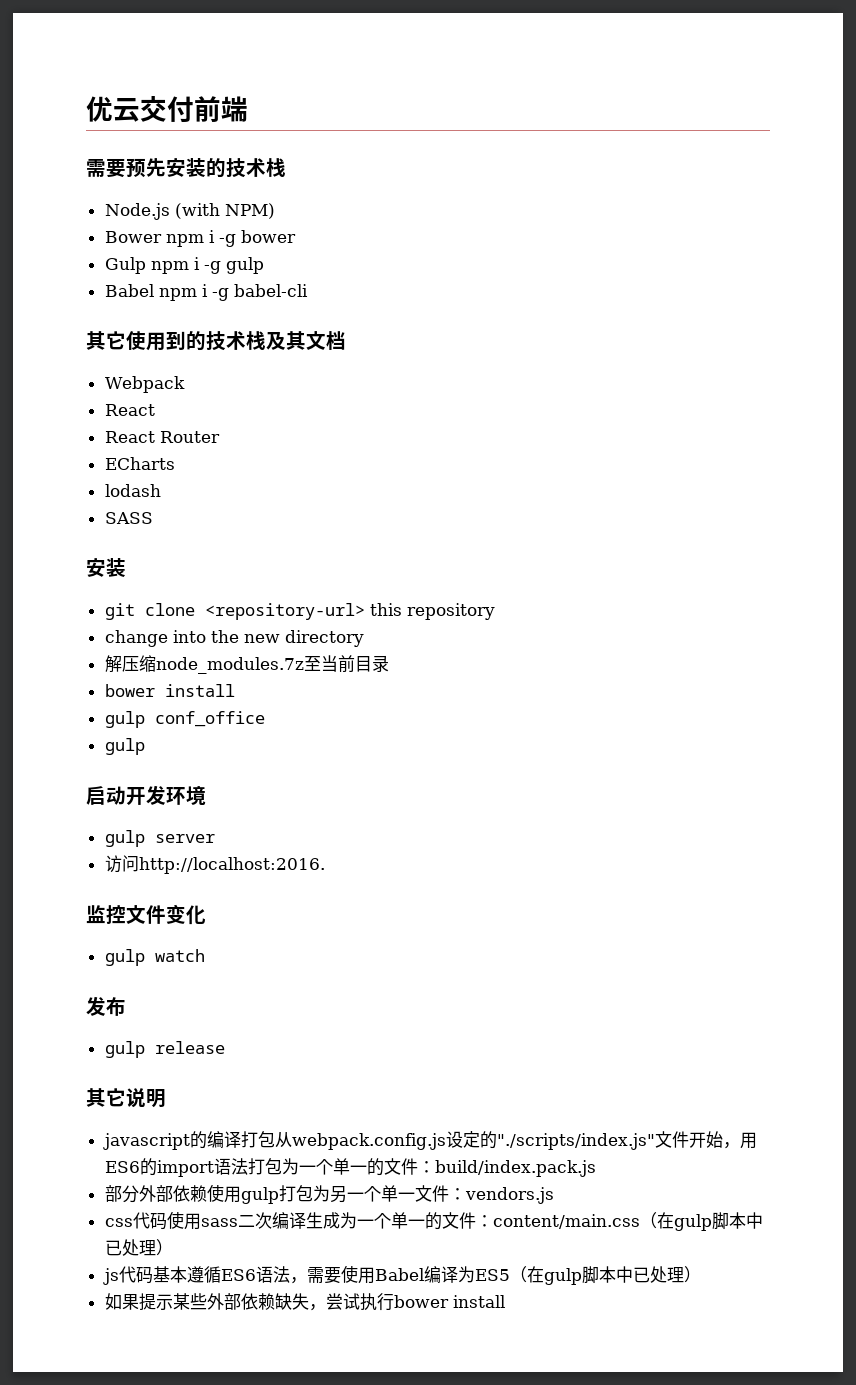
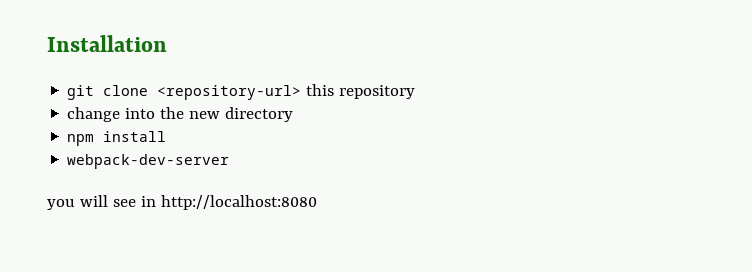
- 优云交付前端
- 需要预先安装的技术栈
- Node.js (with NPM)
- Bower npm i -g bower
- Gulp npm i -g gulp
- Babel npm i -g babel-cli
- 其它使用到的技术栈及其文档
- Webpack
- React
- React Router
- ECharts
- lodash
- SASS
- 安装
+ Installation
- 解压缩node_modules.7z至当前目录
- bower install
- gulp conf_office
- gulp
- 启动开发环境
- gulp server
- 访问http://localhost:2016.
- 监控文件变化
- gulp watch
- 发布
- gulp release
- 其它说明
- javascript的编译打包从webpack.config.js设定的"./scripts/index.js"文件开始，用ES6的import语法打包为一个单一的文件：build/index.pack.js
- 部分外部依赖使用gulp打包为另一个单一文件：vendors.js
- css代码使用sass二次编译生成为一个单一的文件：content/main.css（在gulp脚本中已处理）
- js代码基本遵循ES6语法，需要使用Babel编译为ES5（在gulp脚本中已处理）
- 如果提示某些外部依赖缺失，尝试执行bower install
+ npm install
+ webpack-dev-server
+ you will see in http://localhost:8080

